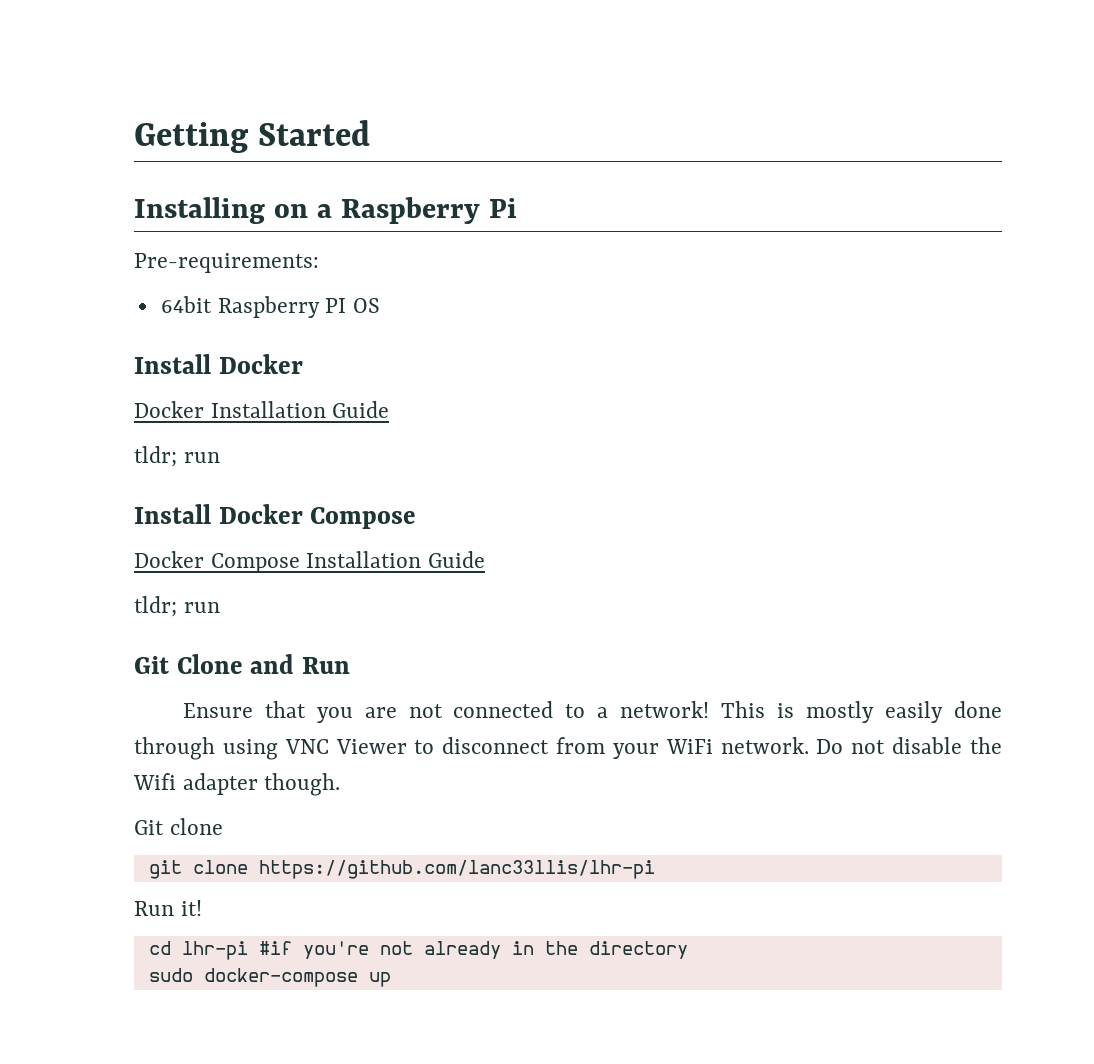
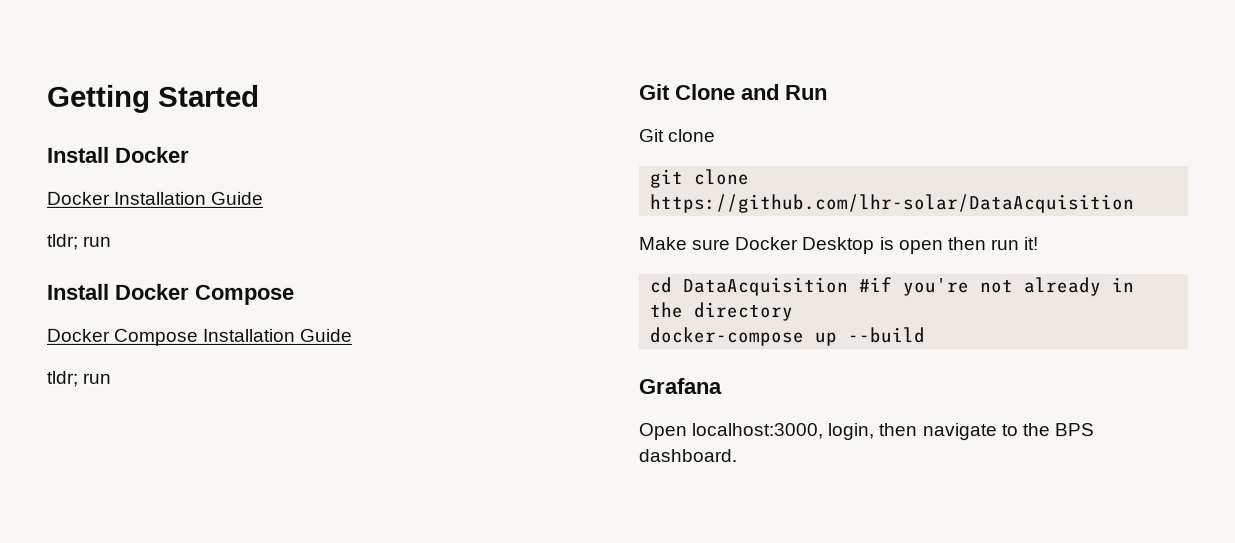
- Installing on a Raspberry Pi
- Pre-requirements:
- 64bit Raspberry PI OS
- Ensure that you are not connected to a network! This is mostly easily done through using VNC Viewer to disconnect from your WiFi network. Do not disable the Wifi adapter though.
  Git clone
- git clone https://github.com/lanc33llis/lhr-pi
- Run it!
+ git clone https://github.com/lhr-solar/DataAcquisition
+ Make sure Docker Desktop is open then run it!
- cd lhr-pi #if you're not already in the directory
+ cd DataAcquisition #if you're not already in the directory
- sudo docker-compose up
+ docker-compose up --build
+ Grafana
+ Open localhost:3000, login, then navigate to the BPS dashboard.

